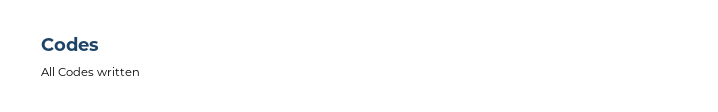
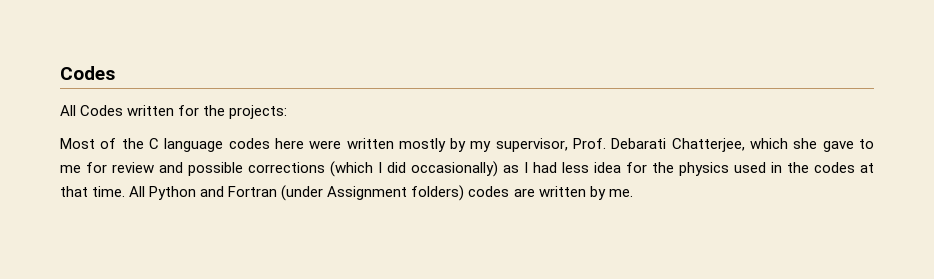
- All Codes written
+ All Codes written for the projects:
+ Most of the C language codes here were written mostly by my supervisor, Prof. Debarati Chatterjee, which she gave to me for review and possible corrections (which I did occasionally) as I had less idea for the physics used in the codes at that time. All Python and Fortran (under Assignment folders) codes are written by me.

